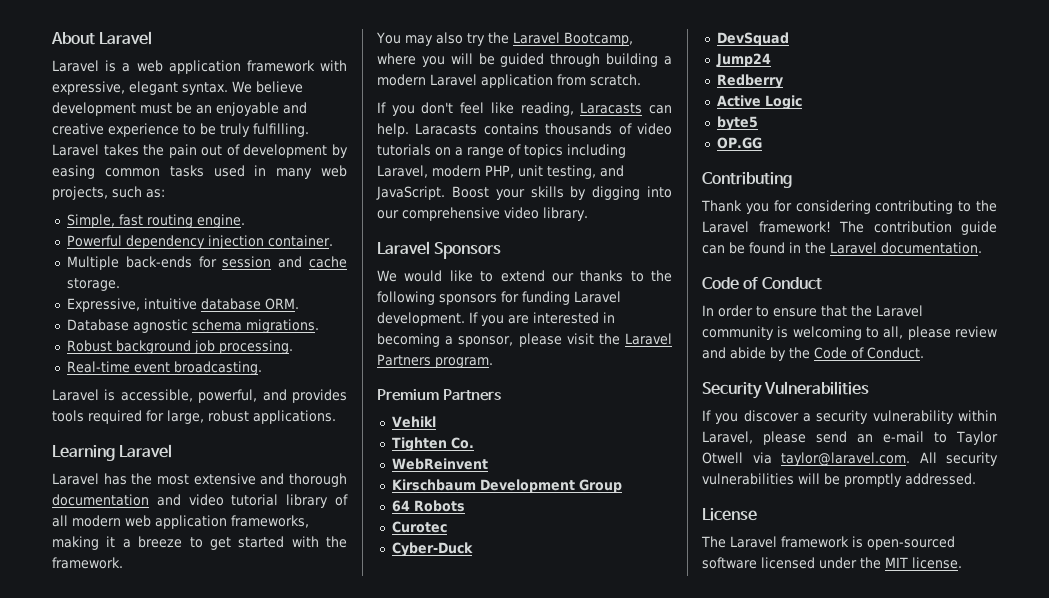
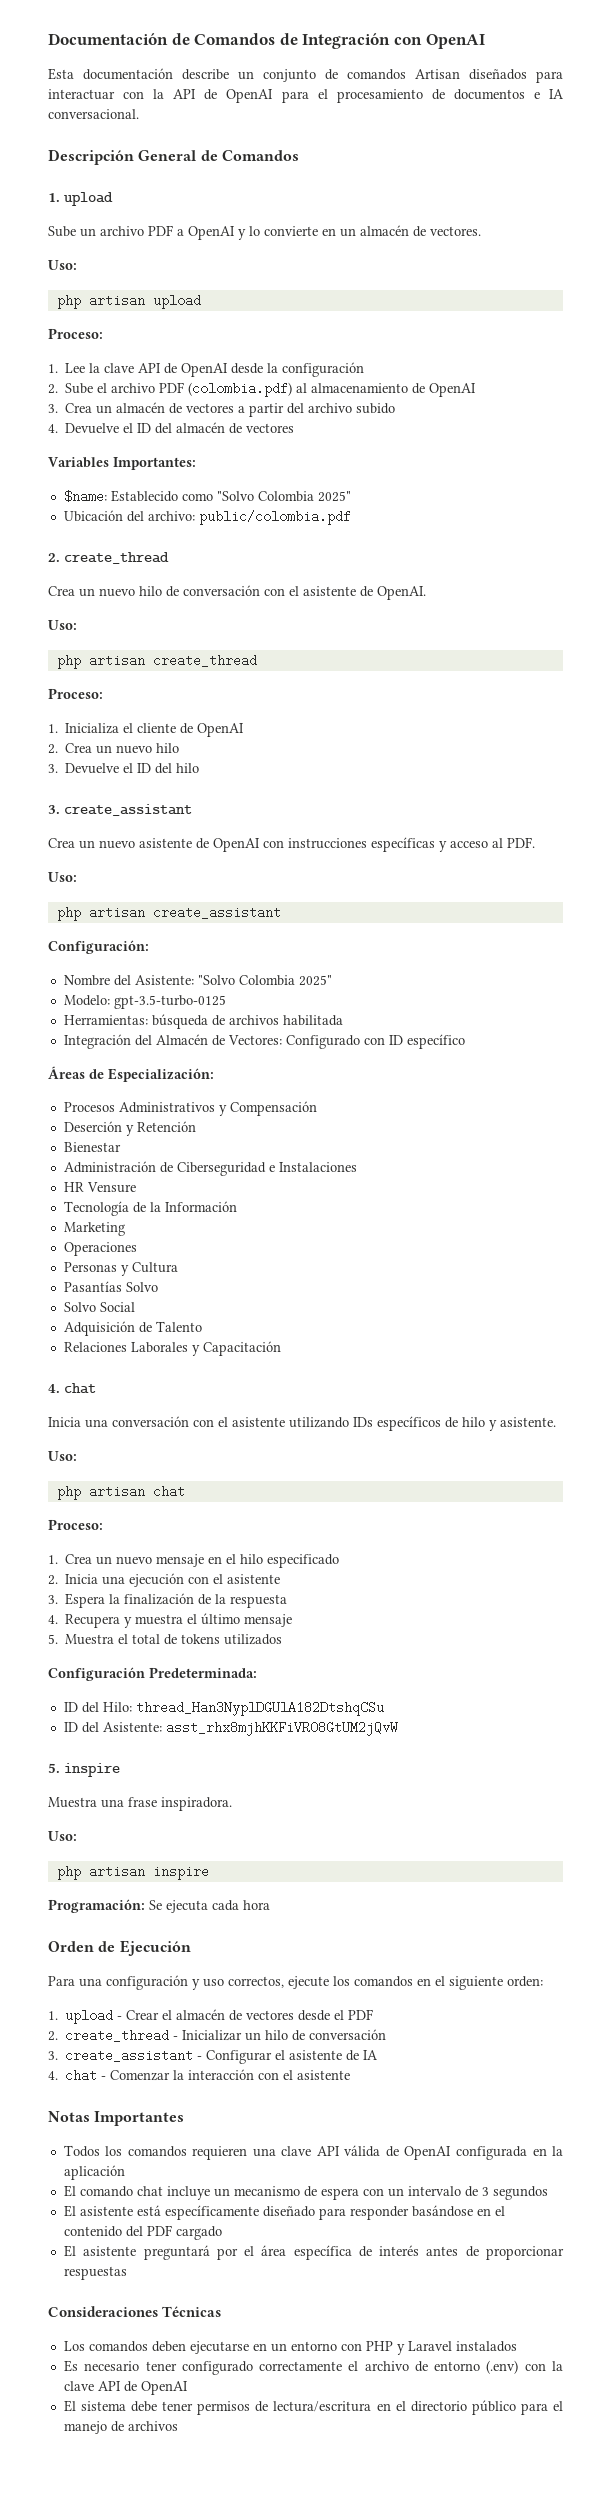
- About Laravel
- Laravel is a web application framework with expressive, elegant syntax. We believe development must be an enjoyable and creative experience to be truly fulfilling. Laravel takes the pain out of development by easing common tasks used in many web projects, such as:
- Simple, fast routing engine.
- Powerful dependency injection container.
- Multiple back-ends for session and cache storage.
- Expressive, intuitive database ORM.
- Database agnostic schema migrations.
- Robust background job processing.
- Real-time event broadcasting.
- Laravel is accessible, powerful, and provides tools required for large, robust applications.
- Learning Laravel
- Laravel has the most extensive and thorough documentation and video tutorial library of all modern web application frameworks, making it a breeze to get started with the framework.
- You may also try the Laravel Bootcamp, where you will be guided through building a modern Laravel application from scratch.
- If you don't feel like reading, Laracasts can help. Laracasts contains thousands of video tutorials on a range of topics including Laravel, modern PHP, unit testing, and JavaScript. Boost your skills by digging into our comprehensive video library.
- Laravel Sponsors
- We would like to extend our thanks to the following sponsors for funding Laravel development. If you are interested in becoming a sponsor, please visit the Laravel Partners program.
- Premium Partners
- Vehikl
- Tighten Co.
- WebReinvent
- Kirschbaum Development Group
- 64 Robots
- Curotec
- Cyber-Duck
- DevSquad
- Jump24
- Redberry
- Active Logic
- byte5
- OP.GG
- Contributing
- Thank you for considering contributing to the Laravel framework! The contribution guide can be found in the Laravel documentation.
- Code of Conduct
- In order to ensure that the Laravel community is welcoming to all, please review and abide by the Code of Conduct.
- Security Vulnerabilities
- If you discover a security vulnerability within Laravel, please send an e-mail to Taylor Otwell via taylor@laravel.com. All security vulnerabilities will be promptly addressed.
- License
- The Laravel framework is open-sourced software licensed under the MIT license.
+ Documentación de Comandos de Integración con OpenAI
+ Esta documentación describe un conjunto de comandos Artisan diseñados para interactuar con la API de OpenAI para el procesamiento de documentos e IA conversacional.
+ Descripción General de Comandos
+ 1. upload
+ Sube un archivo PDF a OpenAI y lo convierte en un almacén de vectores.
+ Uso:
+ php artisan upload
+ Proceso:
+ 1. Lee la clave API de OpenAI desde la configuración
+ 2. Sube el archivo PDF (colombia.pdf) al almacenamiento de OpenAI
+ 3. Crea un almacén de vectores a partir del archivo subido
+ 4. Devuelve el ID del almacén de vectores
+ Variables Importantes:
+ $name: Establecido como "Solvo Colombia 2025"
+ Ubicación del archivo: public/colombia.pdf
+ 2. create_thread
+ Crea un nuevo hilo de conversación con el asistente de OpenAI.
+ Uso:
+ php artisan create_thread
+ Proceso:
+ 1. Inicializa el cliente de OpenAI
+ 2. Crea un nuevo hilo
+ 3. Devuelve el ID del hilo
+ 3. create_assistant
+ Crea un nuevo asistente de OpenAI con instrucciones específicas y acceso al PDF.
+ Uso:
+ php artisan create_assistant
+ Configuración:
+ Nombre del Asistente: "Solvo Colombia 2025"
+ Modelo: gpt-3.5-turbo-0125
+ Herramientas: búsqueda de archivos habilitada
+ Integración del Almacén de Vectores: Configurado con ID específico
+ Áreas de Especialización:
+ Procesos Administrativos y Compensación
+ Deserción y Retención
+ Bienestar
+ Administración de Ciberseguridad e Instalaciones
+ HR Vensure
+ Tecnología de la Información
+ Marketing
+ Operaciones
+ Personas y Cultura
+ Pasantías Solvo
+ Solvo Social
+ Adquisición de Talento
+ Relaciones Laborales y Capacitación
+ 4. chat
+ Inicia una conversación con el asistente utilizando IDs específicos de hilo y asistente.
+ Uso:
+ php artisan chat
+ Proceso:
+ 1. Crea un nuevo mensaje en el hilo especificado
+ 2. Inicia una ejecución con el asistente
+ 3. Espera la finalización de la respuesta
+ 4. Recupera y muestra el último mensaje
+ 5. Muestra el total de tokens utilizados
+ Configuración Predeterminada:
+ ID del Hilo: thread_Han3NyplDGUlA182DtshqCSu
+ ID del Asistente: asst_rhx8mjhKKFiVR08GtUM2jQvW
+ 5. inspire
+ Muestra una frase inspiradora.
+ Uso:
+ php artisan inspire
+ Programación: Se ejecuta cada hora
+ Orden de Ejecución
+ Para una configuración y uso correctos, ejecute los comandos en el siguiente orden:
+ 1. upload - Crear el almacén de vectores desde el PDF
+ 2. create_thread - Inicializar un hilo de conversación
+ 3. create_assistant - Configurar el asistente de IA
+ 4. chat - Comenzar la interacción con el asistente
+ Notas Importantes
+ Todos los comandos requieren una clave API válida de OpenAI configurada en la aplicación
+ El comando chat incluye un mecanismo de espera con un intervalo de 3 segundos
+ El asistente está específicamente diseñado para responder basándose en el contenido del PDF cargado
+ El asistente preguntará por el área específica de interés antes de proporcionar respuestas
+ Consideraciones Técnicas
+ Los comandos deben ejecutarse en un entorno con PHP y Laravel instalados
+ Es necesario tener configurado correctamente el archivo de entorno (.env) con la clave API de OpenAI
+ El sistema debe tener permisos de lectura/escritura en el directorio público para el manejo de archivos

